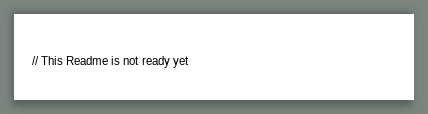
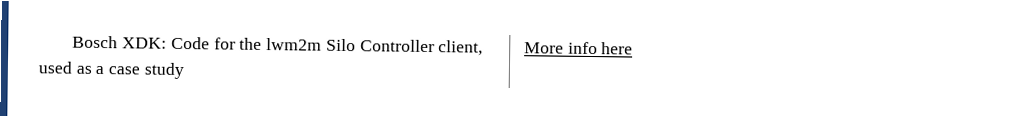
- // This Readme is not ready yet
+ Bosch XDK: Code for the lwm2m Silo Controller client, used as a case study
+ More info here

